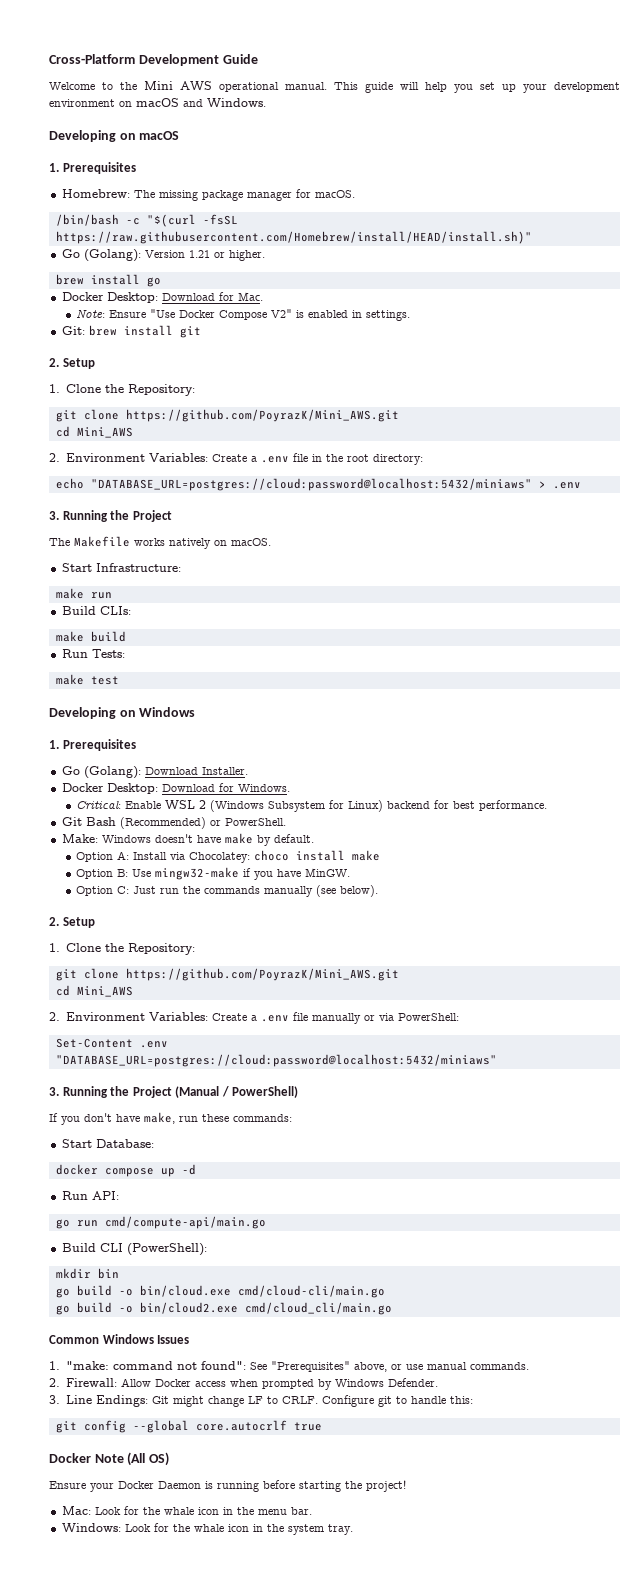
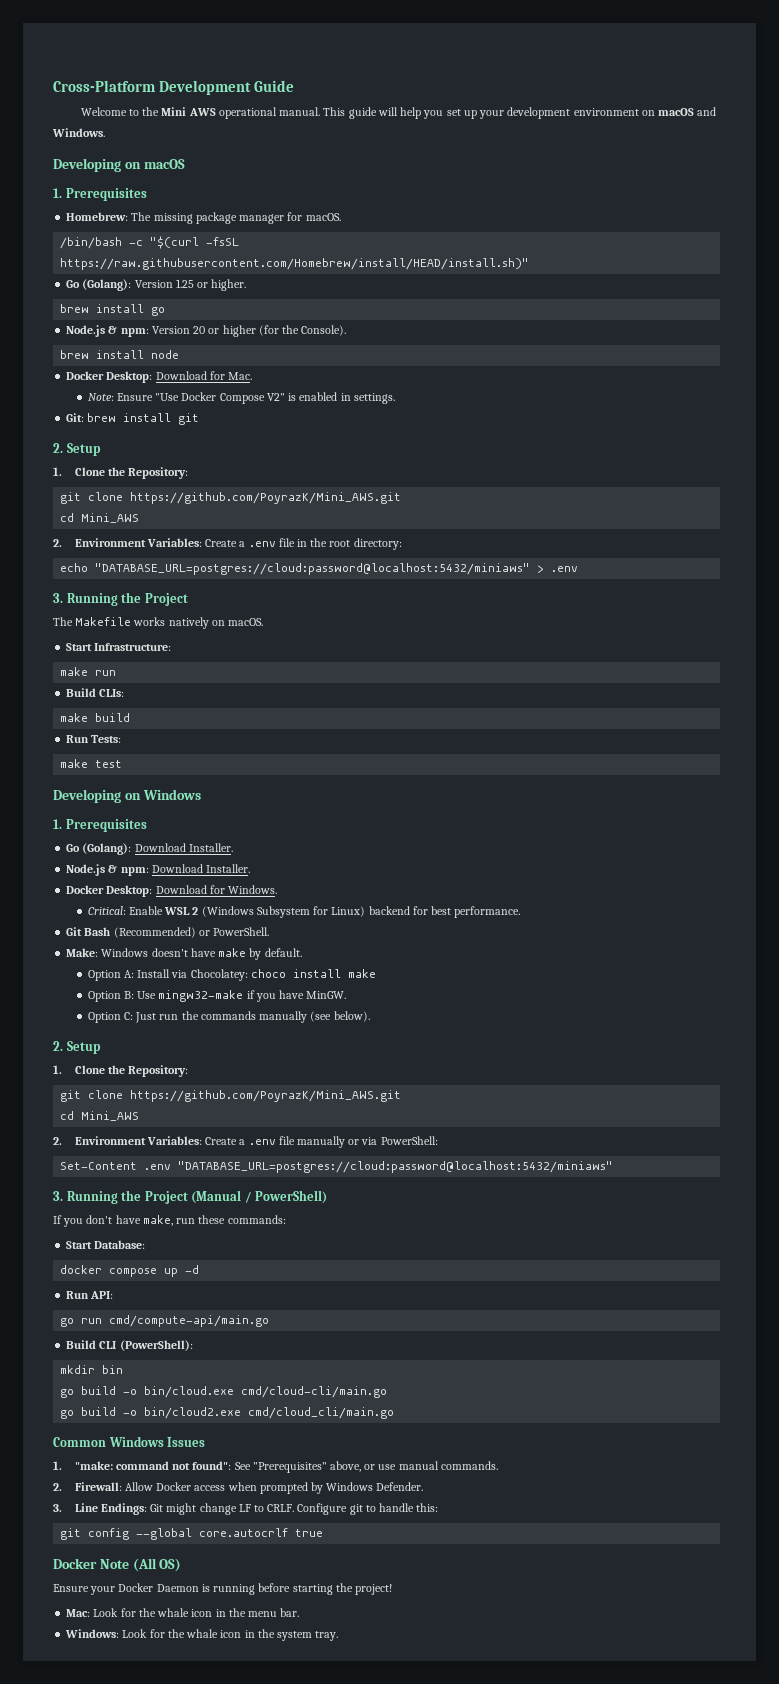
- Go (Golang): Version 1.21 or higher.
+ Go (Golang): Version 1.25 or higher.
+ Node.js & npm: Version 20 or higher (for the Console).
+ brew install node
+ Node.js & npm: Download Installer.

